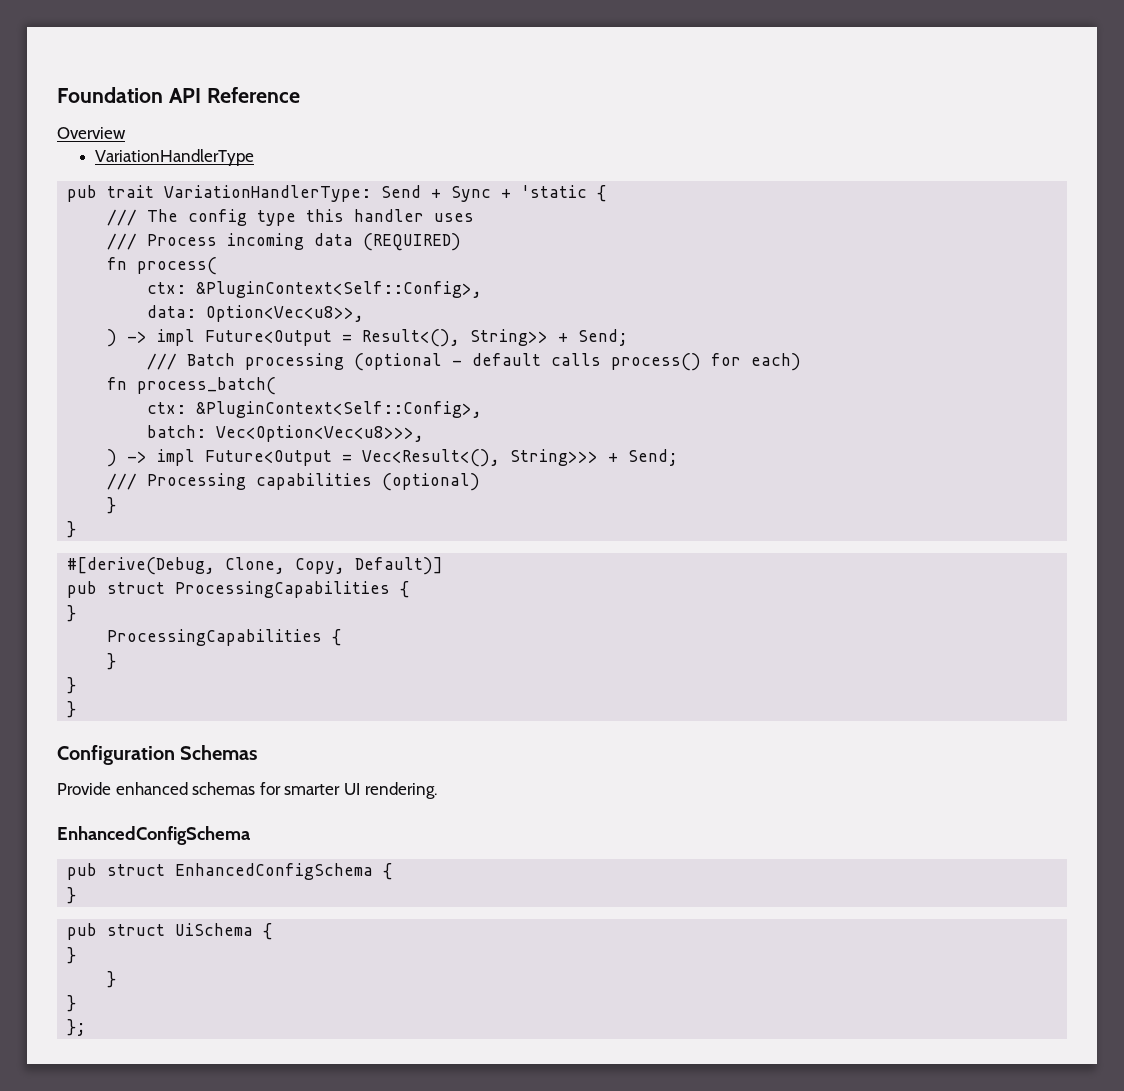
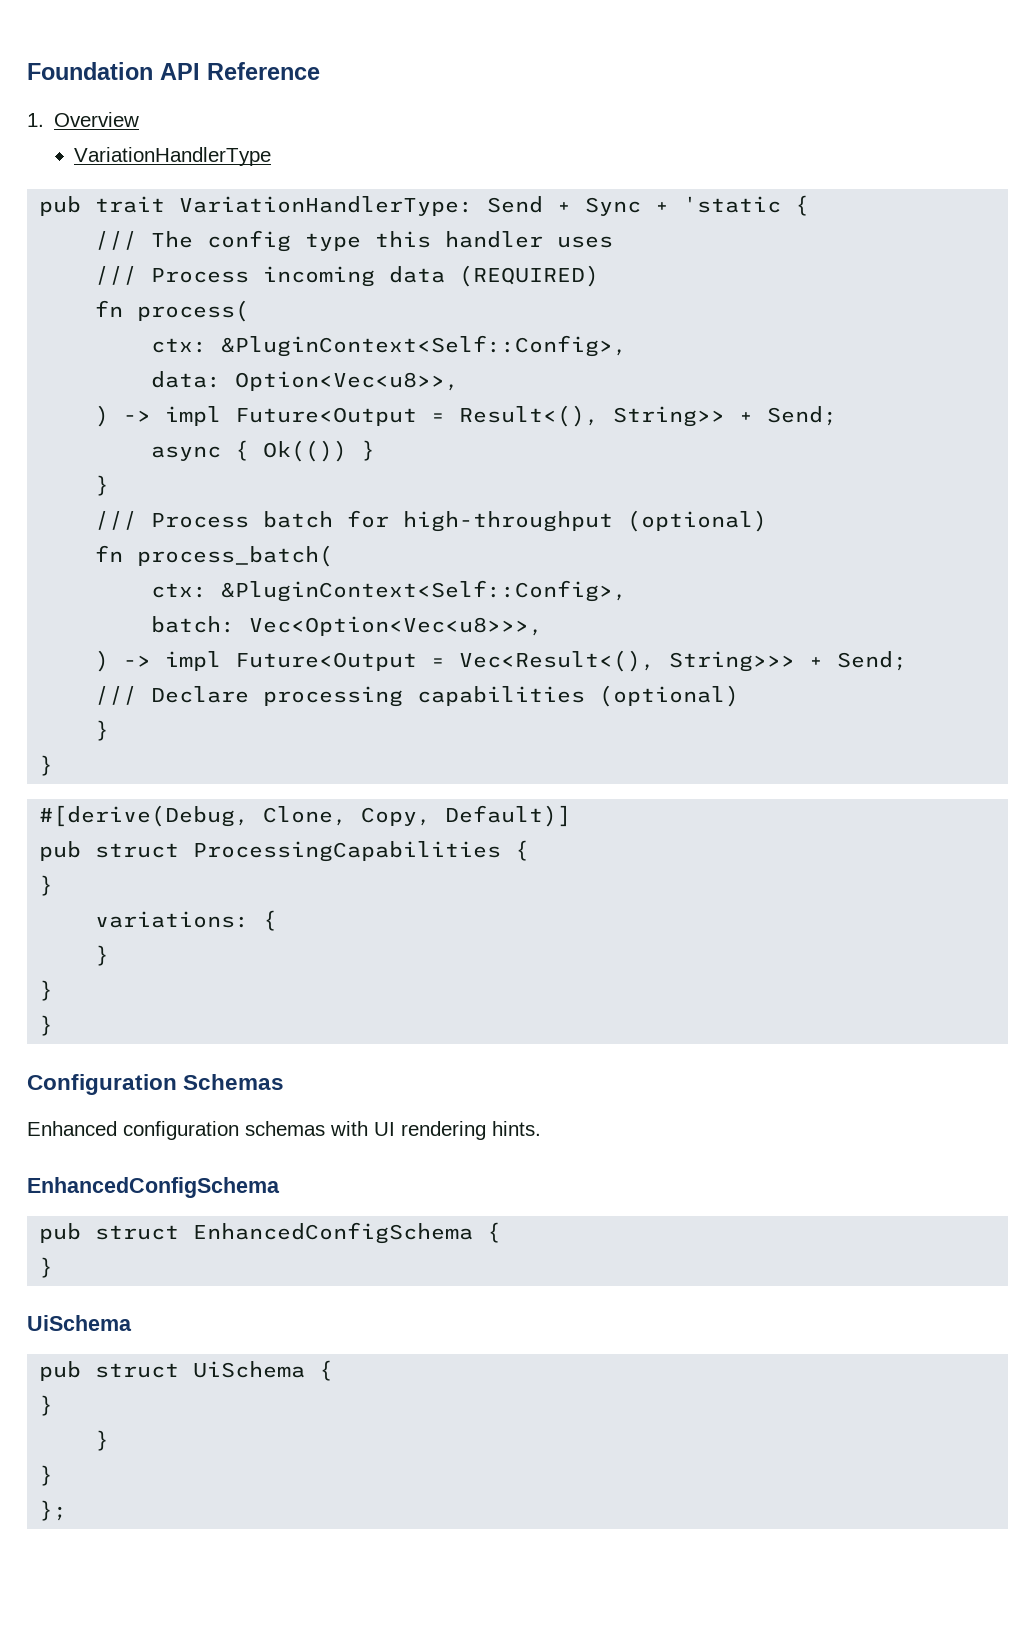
- Overview
+ 1. Overview
- /// Batch processing (optional - default calls process() for each)
+ async { Ok(()) }
+ }
+ /// Process batch for high-throughput (optional)
- /// Processing capabilities (optional)
+ /// Declare processing capabilities (optional)
  pub struct ProcessingCapabilities {
  }
- ProcessingCapabilities {
+ variations: {
- Provide enhanced schemas for smarter UI rendering.
+ Enhanced configuration schemas with UI rendering hints.
  pub struct EnhancedConfigSchema {
  }
+ UiSchema

